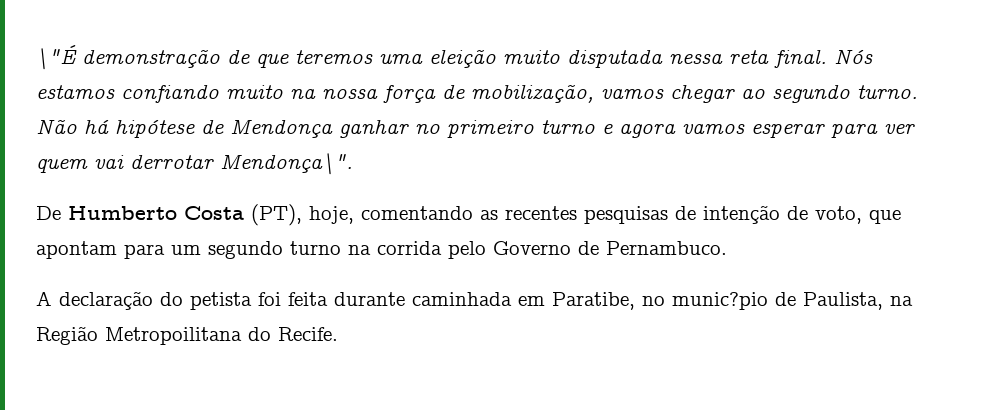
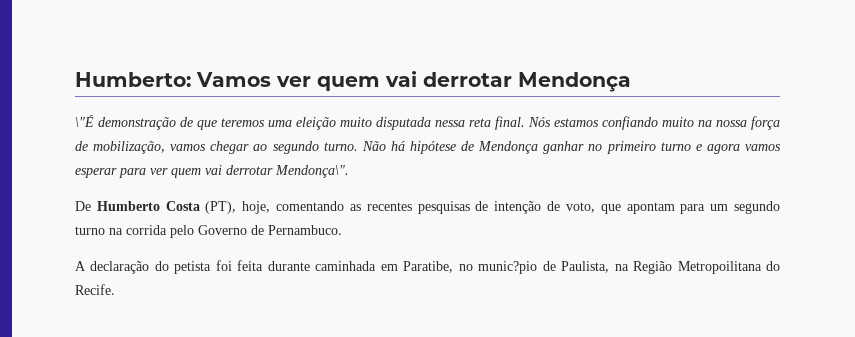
+ Humberto: Vamos ver quem vai derrotar Mendonça

